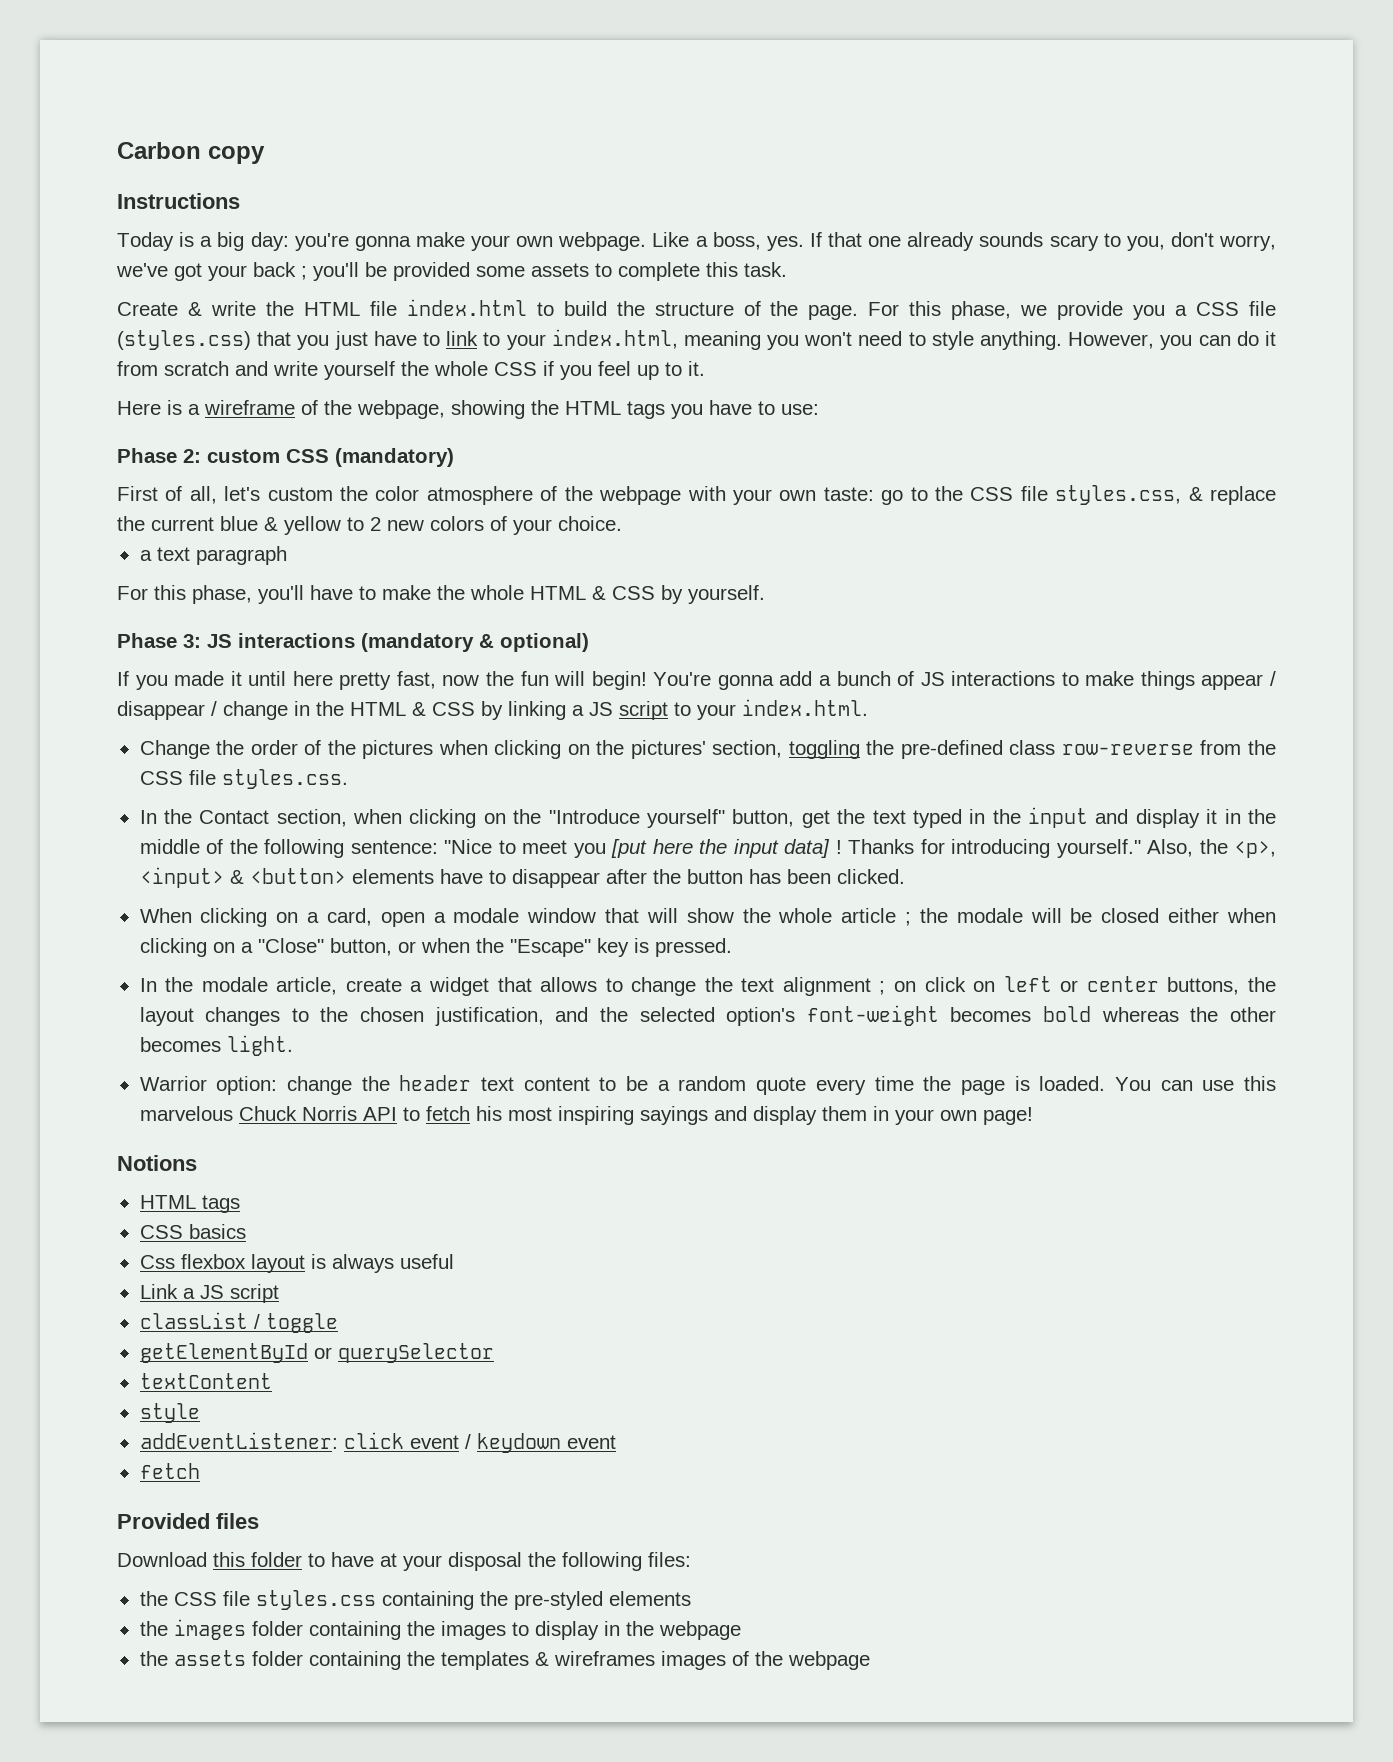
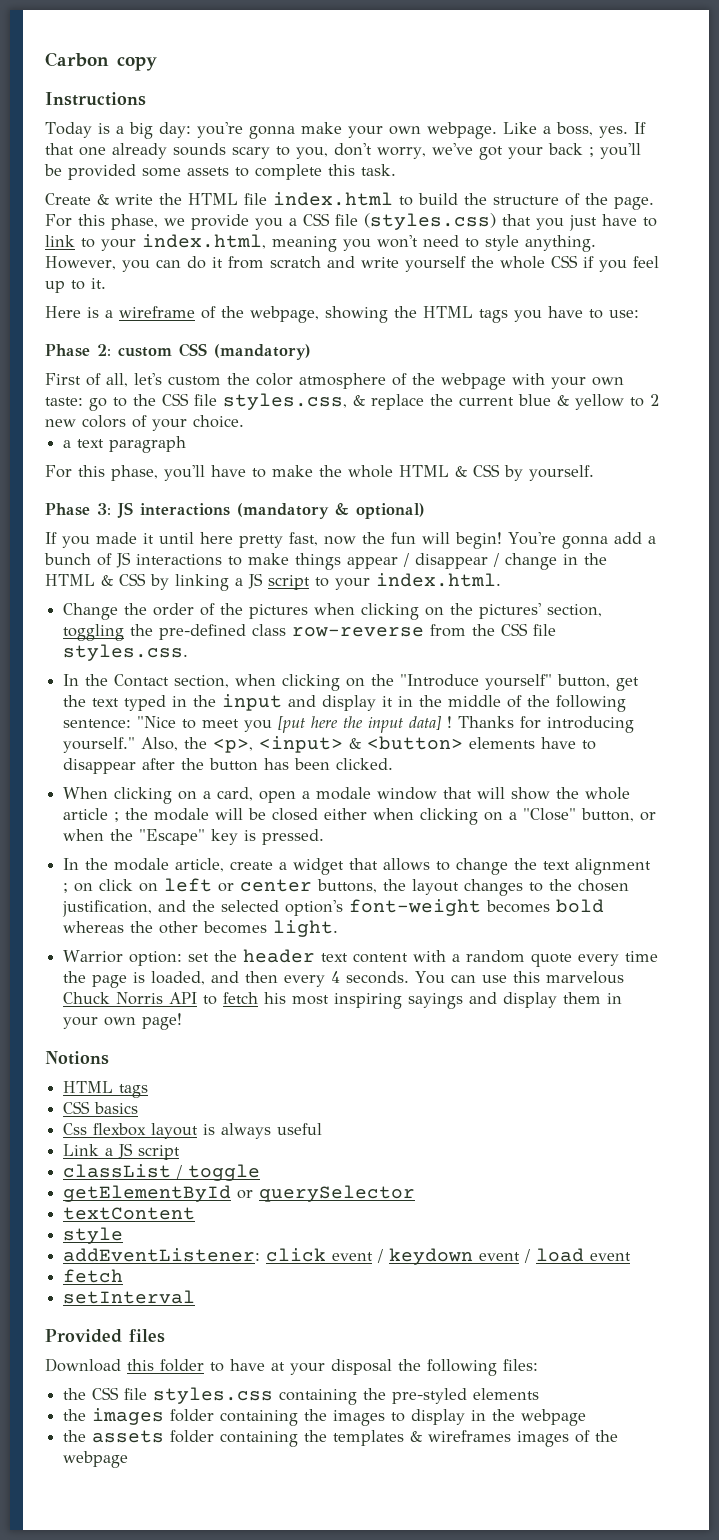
- Warrior option: change the header text content to be a random quote every time the page is loaded.
+ Warrior option: set the header text content with a random quote every time the page is loaded, and then every 4 seconds.
- addEventListener: click event / keydown event
+ addEventListener: click event / keydown event / load event
  fetch
+ setInterval

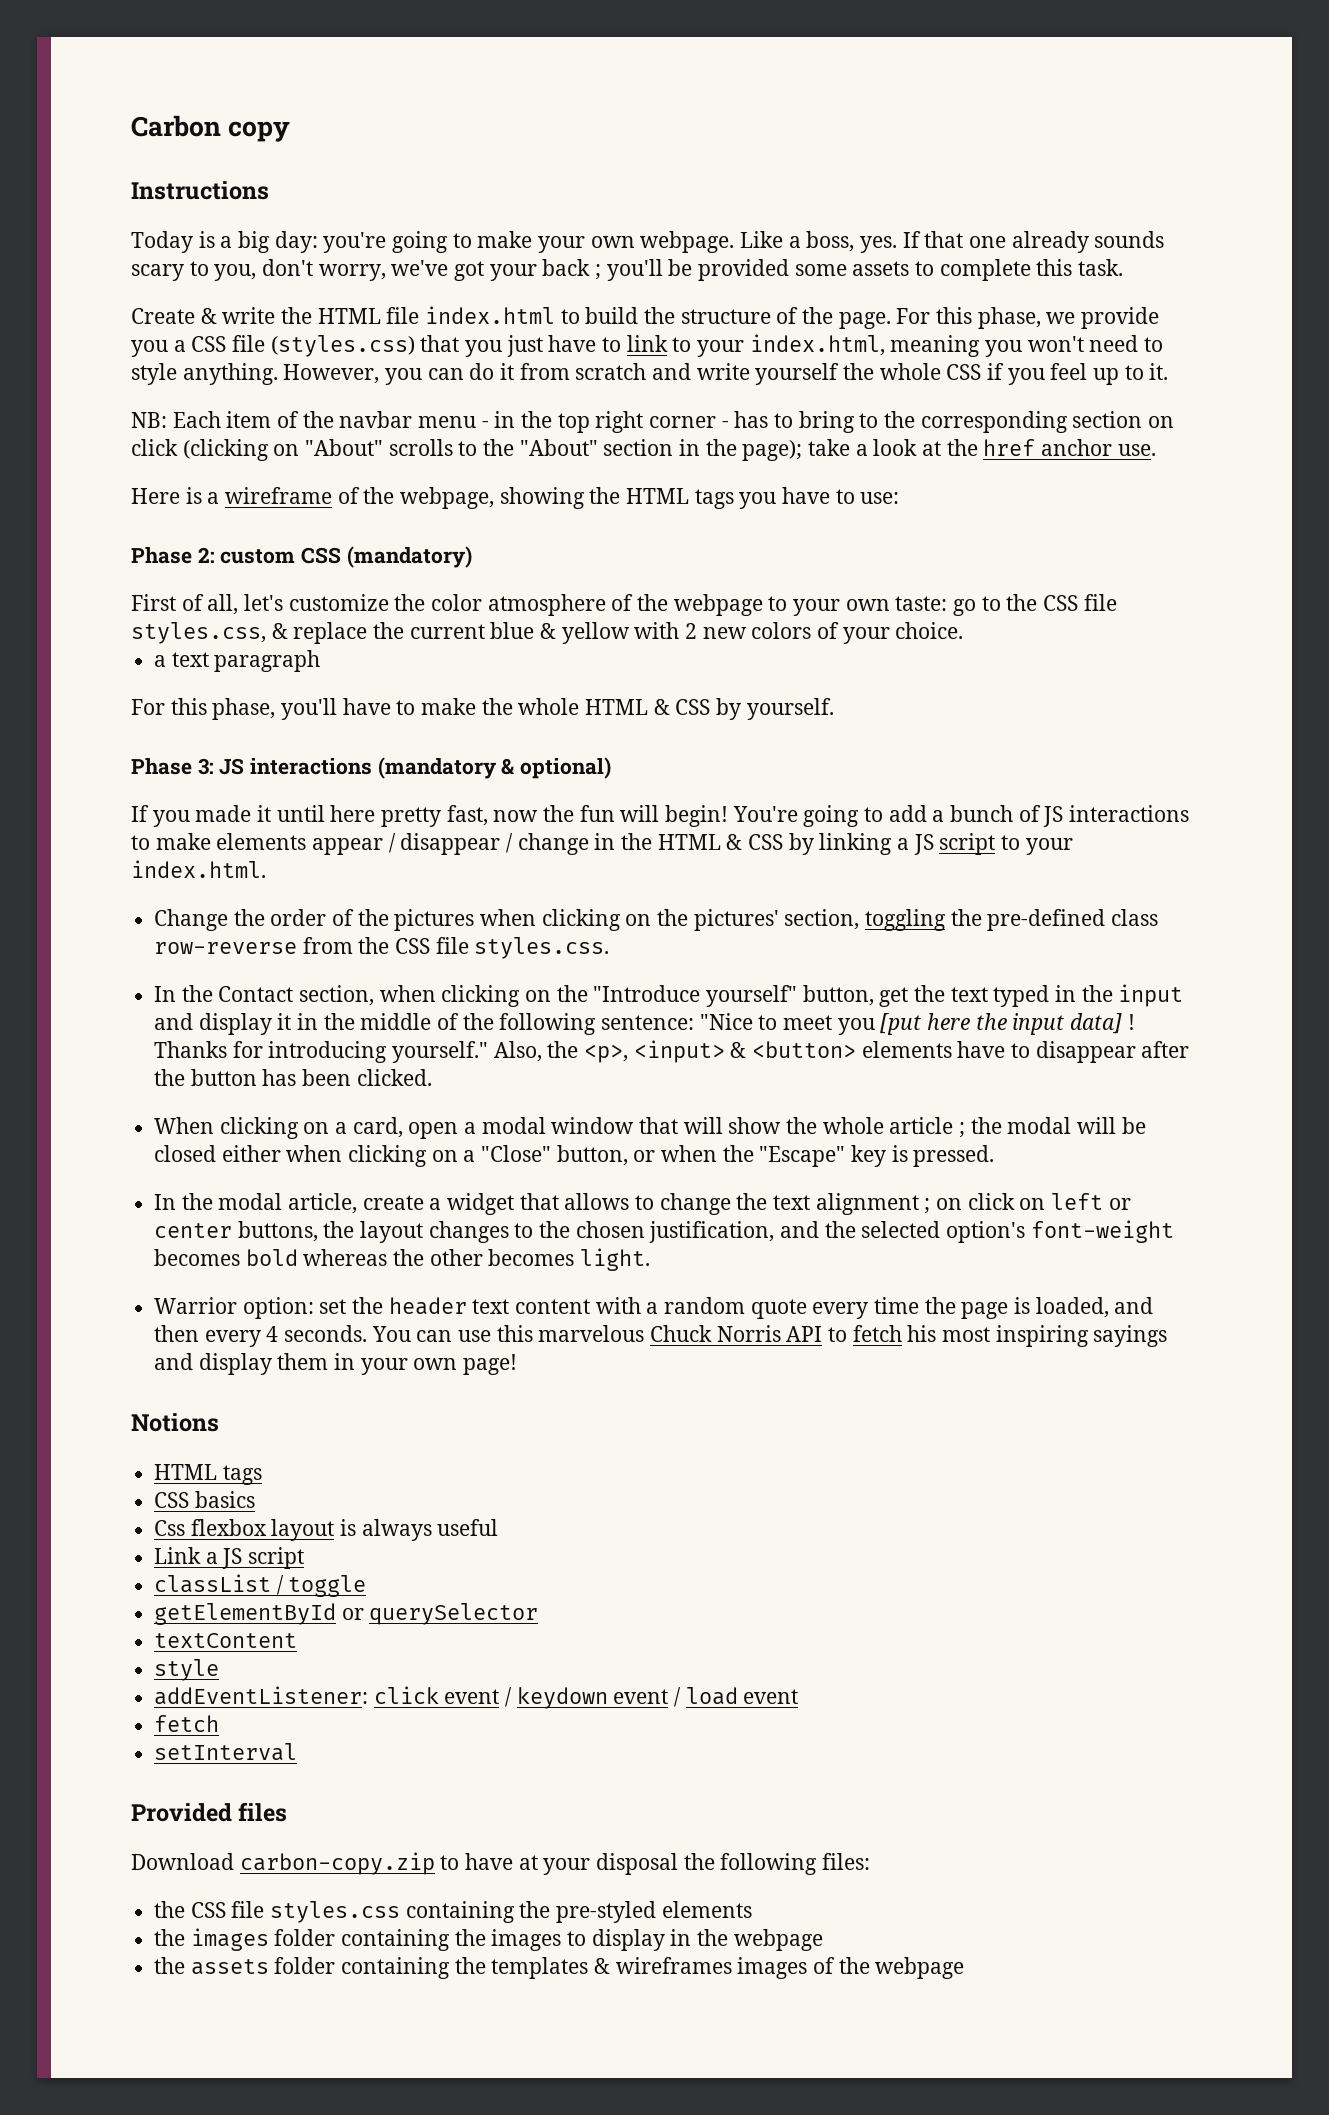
- Today is a big day: you're gonna make your own webpage.
+ Today is a big day: you're going to make your own webpage.
+ NB: Each item of the navbar menu - in the top right corner - has to bring to the corresponding section on click (clicking on "About" scrolls to the "About" section in the page); take a look at the href anchor use.
- First of all, let's custom the color atmosphere of the webpage with your own taste: go to the CSS file styles.css, & replace the current blue & yellow to 2 new colors of your choice.
+ First of all, let's customize the color atmosphere of the webpage to your own taste: go to the CSS file styles.css, & replace the current blue & yellow with 2 new colors of your choice.
- You're gonna add a bunch of JS interactions to make things appear / disappear / change in the HTML & CSS by linking a JS script to your index.html.
+ You're going to add a bunch of JS interactions to make elements appear / disappear / change in the HTML & CSS by linking a JS script to your index.html.
- When clicking on a card, open a modale window that will show the whole article ; the modale will be closed either when clicking on a "Close" button, or when the "Escape" key is pressed.
+ When clicking on a card, open a modal window that will show the whole article ; the modal will be closed either when clicking on a "Close" button, or when the "Escape" key is pressed.
- In the modale article, create a widget that allows to change the text alignment ; on click on left or center buttons, the layout changes to the chosen justification, and the selected option's font-weight becomes bold whereas the other becomes light.
+ In the modal article, create a widget that allows to change the text alignment ; on click on left or center buttons, the layout changes to the chosen justification, and the selected option's font-weight becomes bold whereas the other becomes light.
- Download this folder to have at your disposal the following files:
+ Download carbon-copy.zip to have at your disposal the following files:

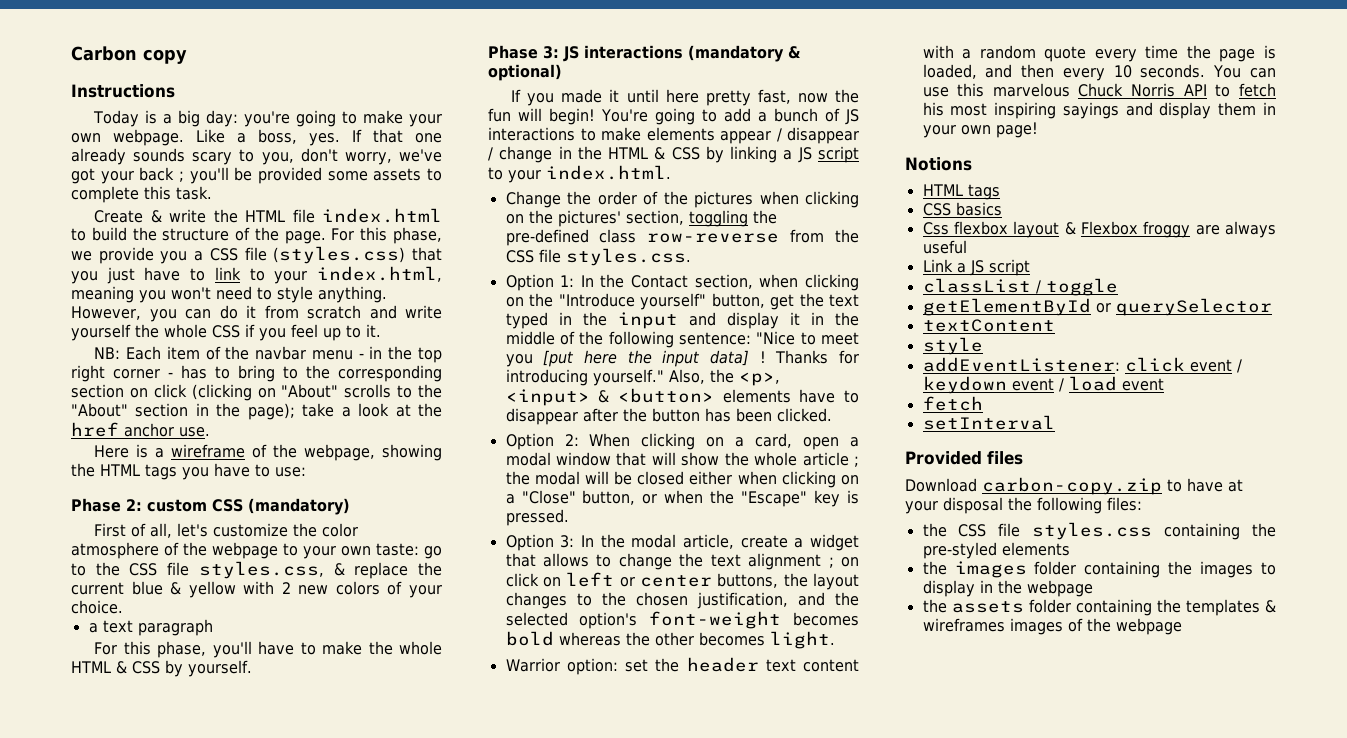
- In the Contact section, when clicking on the "Introduce yourself" button, get the text typed in the input and display it in the middle of the following sentence: "Nice to meet you [put here the input data] !
+ Option 1: In the Contact section, when clicking on the "Introduce yourself" button, get the text typed in the input and display it in the middle of the following sentence: "Nice to meet you [put here the input data] !
- When clicking on a card, open a modal window that will show the whole article ; the modal will be closed either when clicking on a "Close" button, or when the "Escape" key is pressed.
+ Option 2: When clicking on a card, open a modal window that will show the whole article ; the modal will be closed either when clicking on a "Close" button, or when the "Escape" key is pressed.
- In the modal article, create a widget that allows to change the text alignment ; on click on left or center buttons, the layout changes to the chosen justification, and the selected option's font-weight becomes bold whereas the other becomes light.
+ Option 3: In the modal article, create a widget that allows to change the text alignment ; on click on left or center buttons, the layout changes to the chosen justification, and the selected option's font-weight becomes bold whereas the other becomes light.
- Warrior option: set the header text content with a random quote every time the page is loaded, and then every 4 seconds.
+ Warrior option: set the header text content with a random quote every time the page is loaded, and then every 10 seconds.
- Css flexbox layout is always useful
+ Css flexbox layout & Flexbox froggy are always useful

